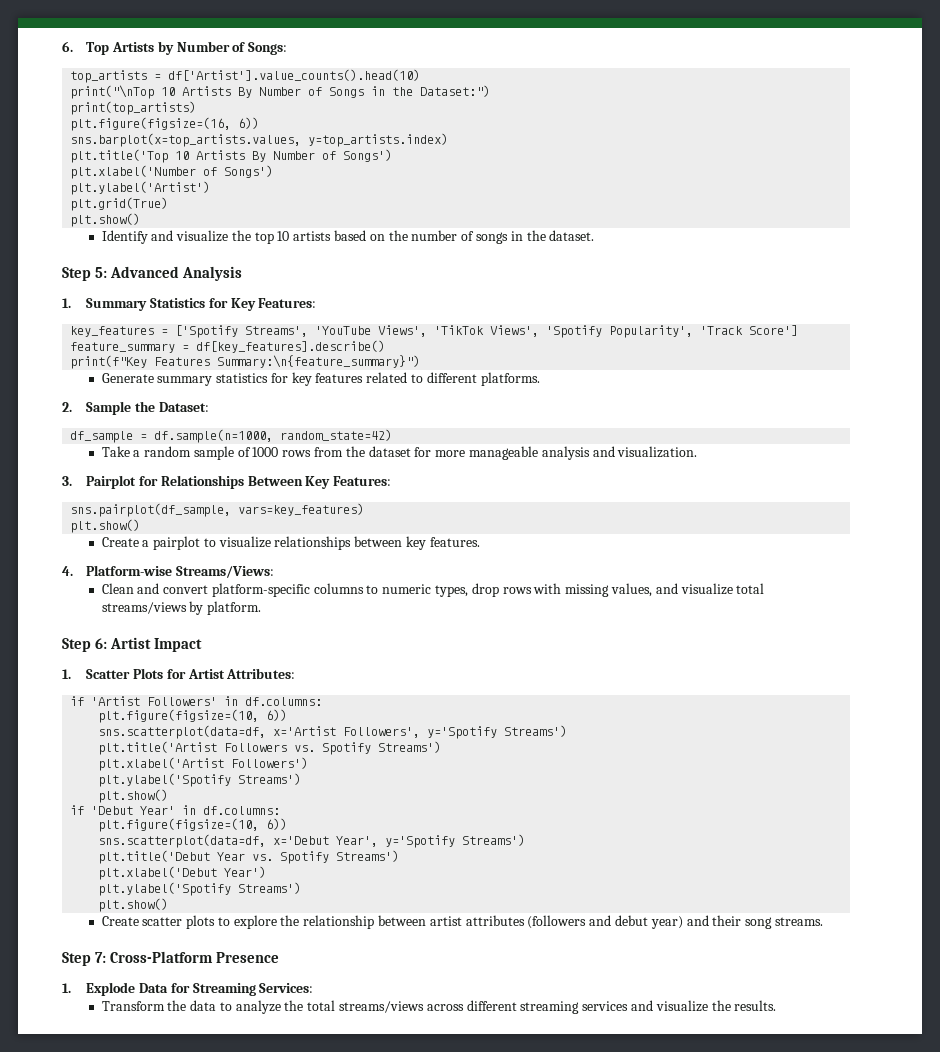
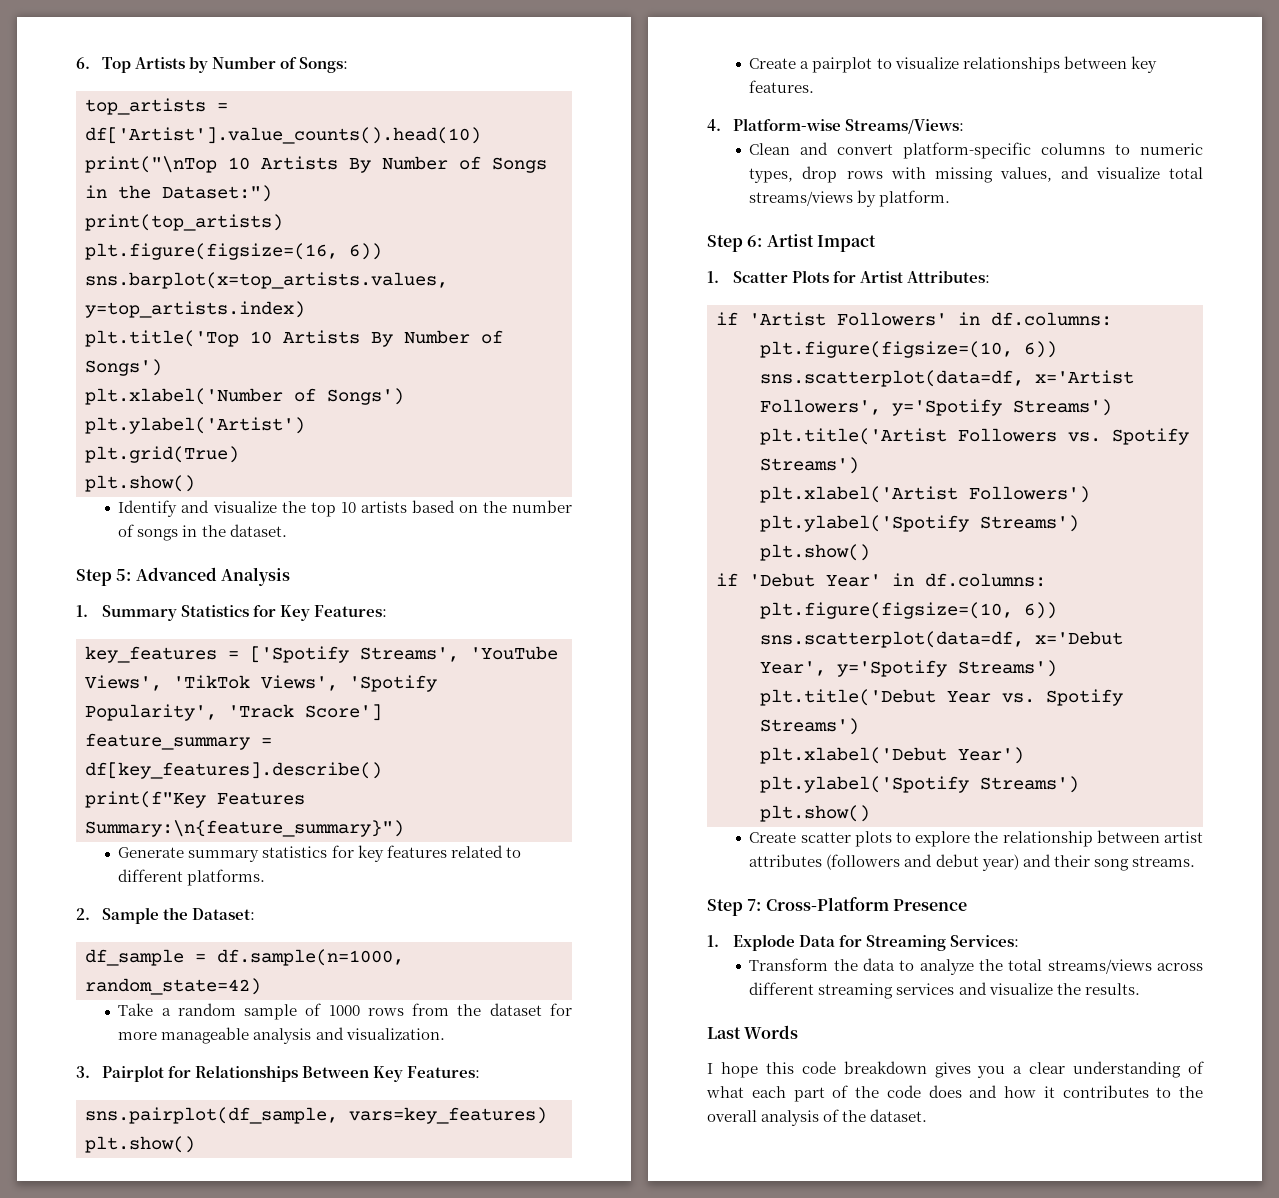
+ Last Words
+ I hope this code breakdown gives you a clear understanding of what each part of the code does and how it contributes to the overall analysis of the dataset.

